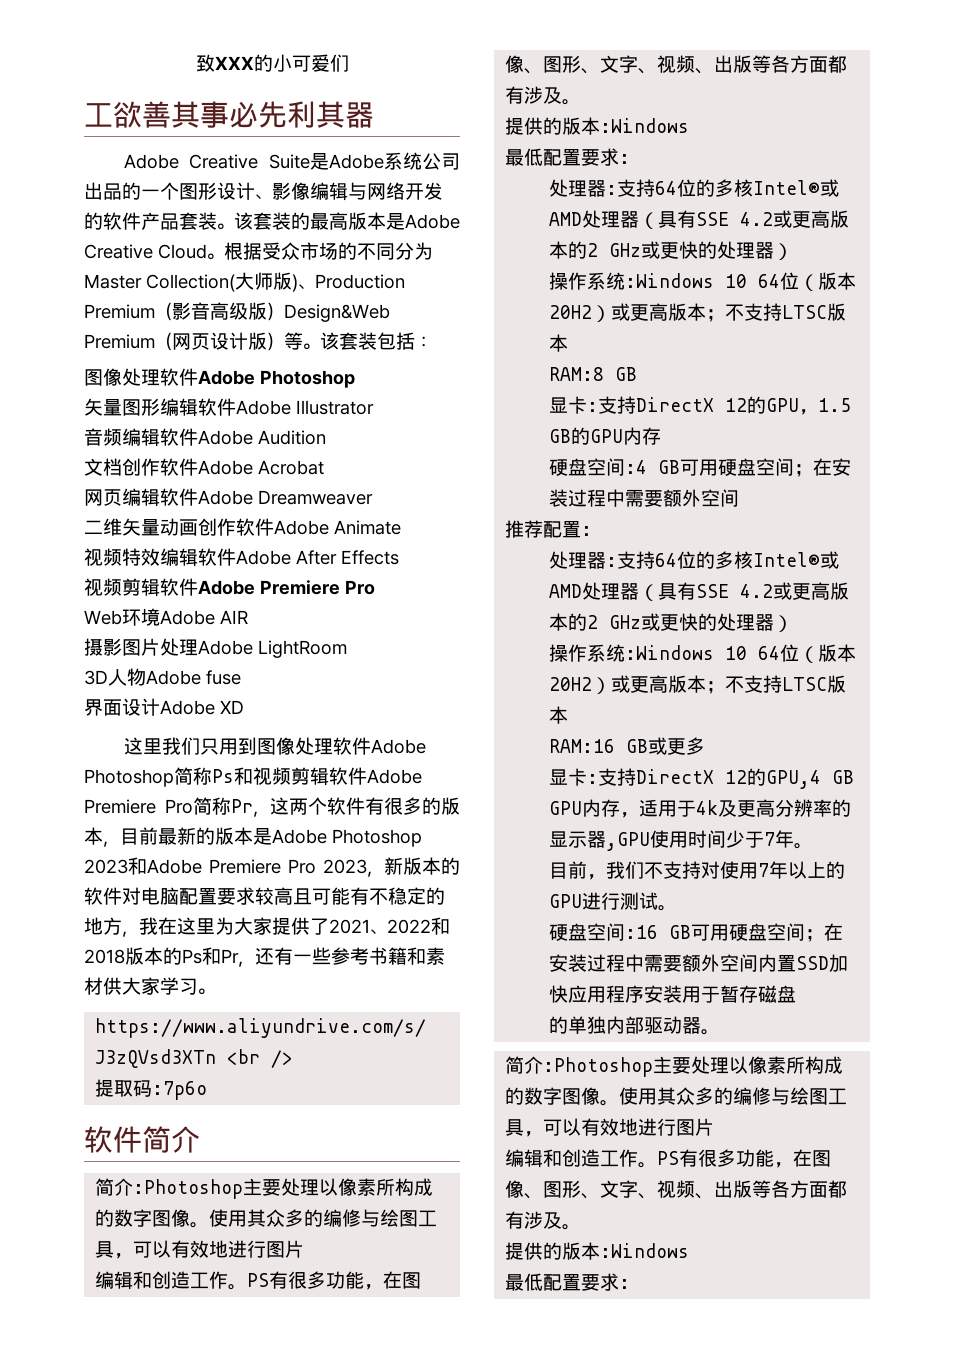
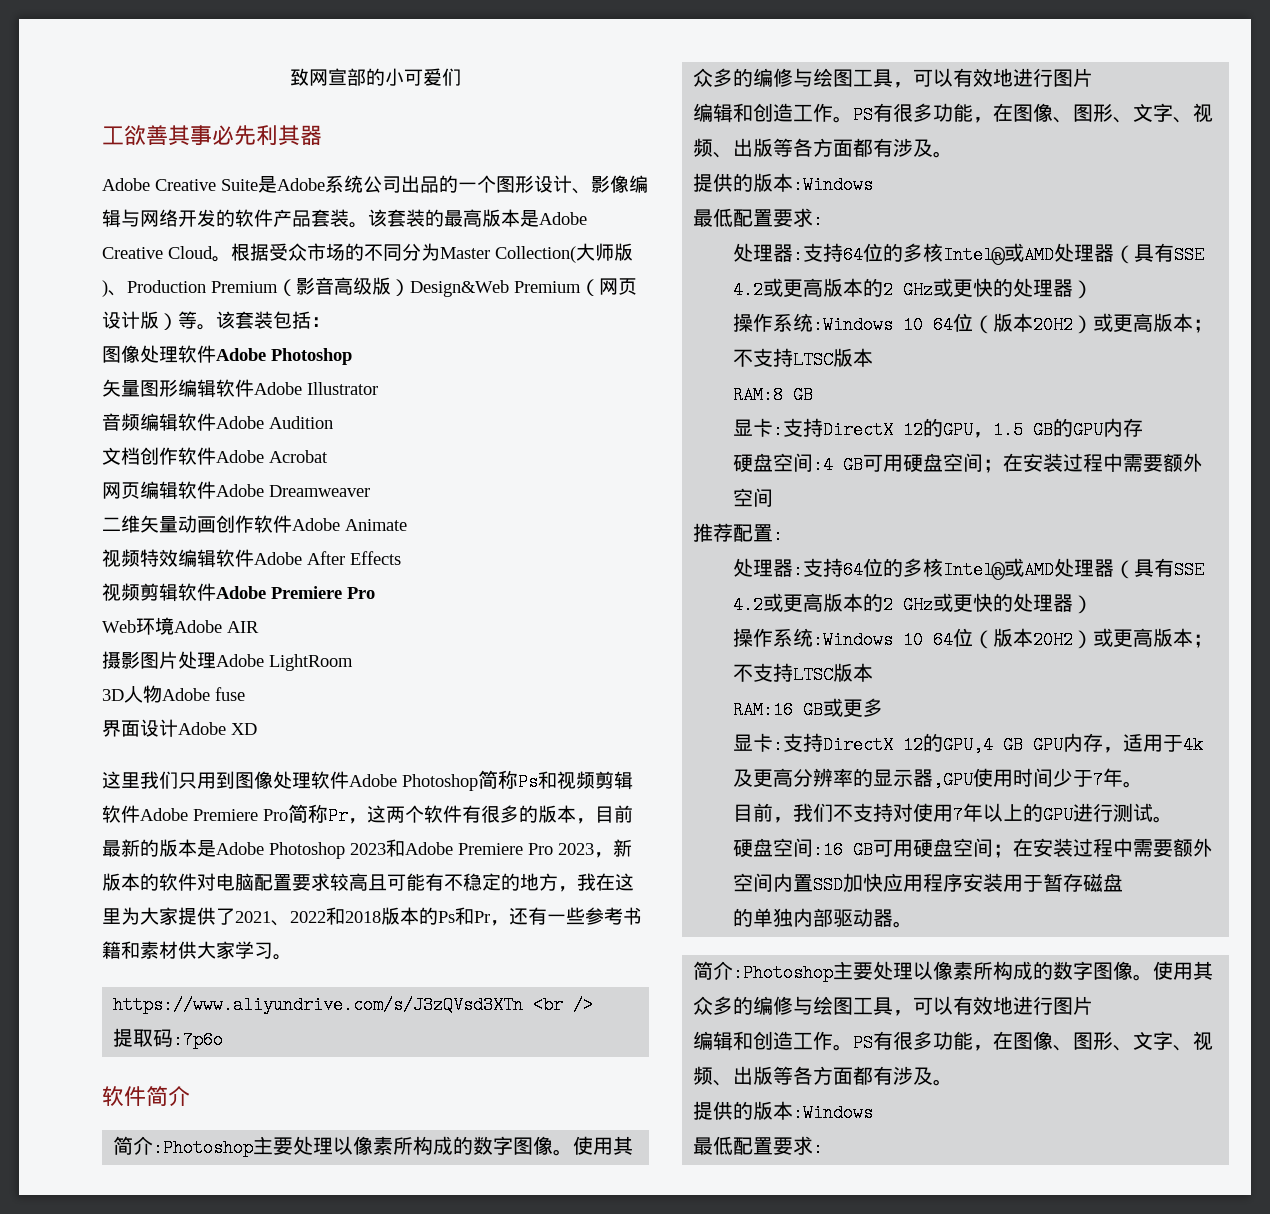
- 致XXX的小可爱们
+ 致网宣部的小可爱们

